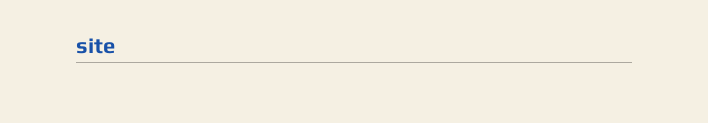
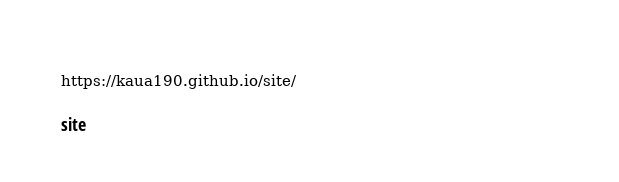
+ https://kaua190.github.io/site/

